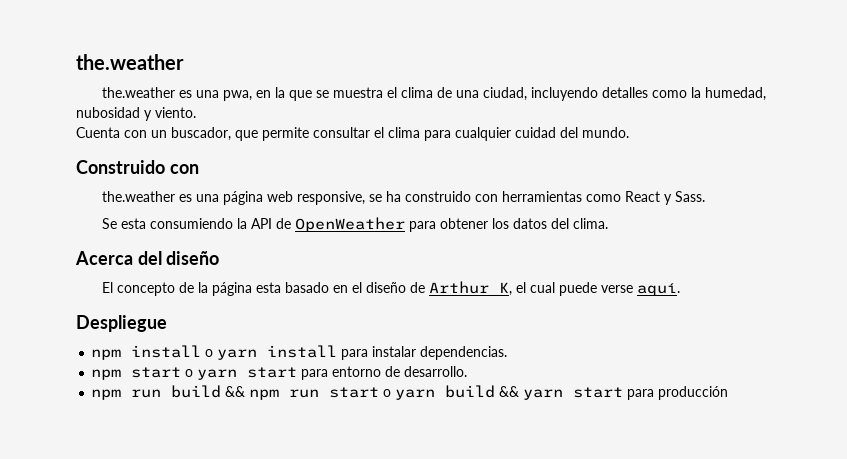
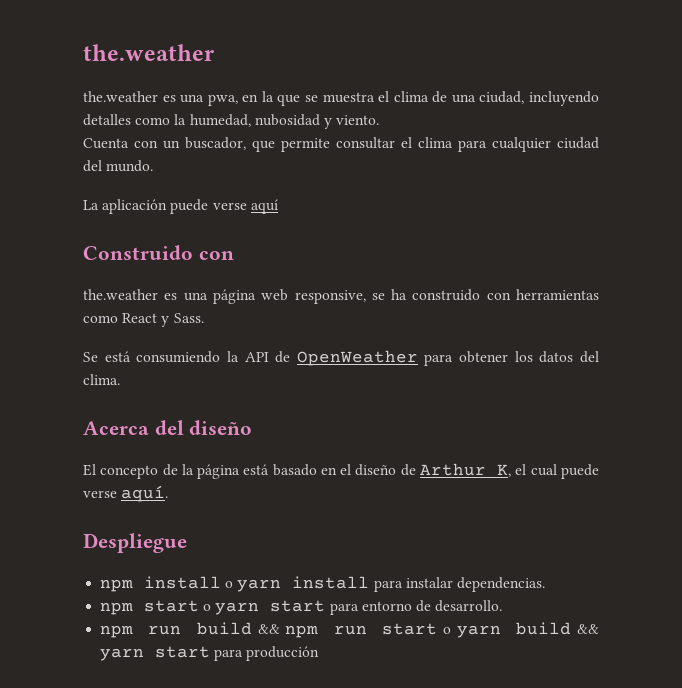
- Cuenta con un buscador, que permite consultar el clima para cualquier cuidad del mundo.
+ Cuenta con un buscador, que permite consultar el clima para cualquier ciudad del mundo.
+ La aplicación puede verse aquí
- Se esta consumiendo la API de OpenWeather para obtener los datos del clima.
+ Se está consumiendo la API de OpenWeather para obtener los datos del clima.
- El concepto de la página esta basado en el diseño de Arthur K, el cual puede verse aquí.
+ El concepto de la página está basado en el diseño de Arthur K, el cual puede verse aquí.

